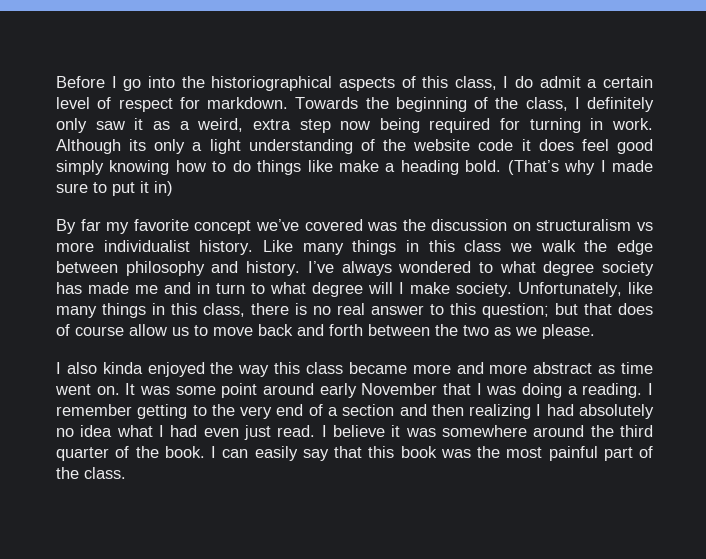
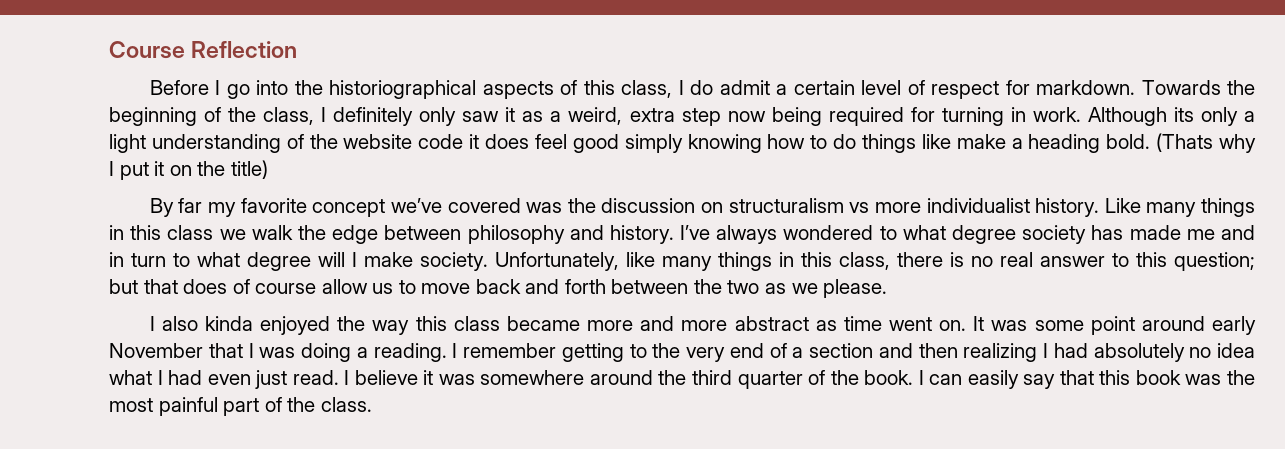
+ Course Reflection
- (That’s why I made sure to put it in)
+ (Thats why I put it on the title)

